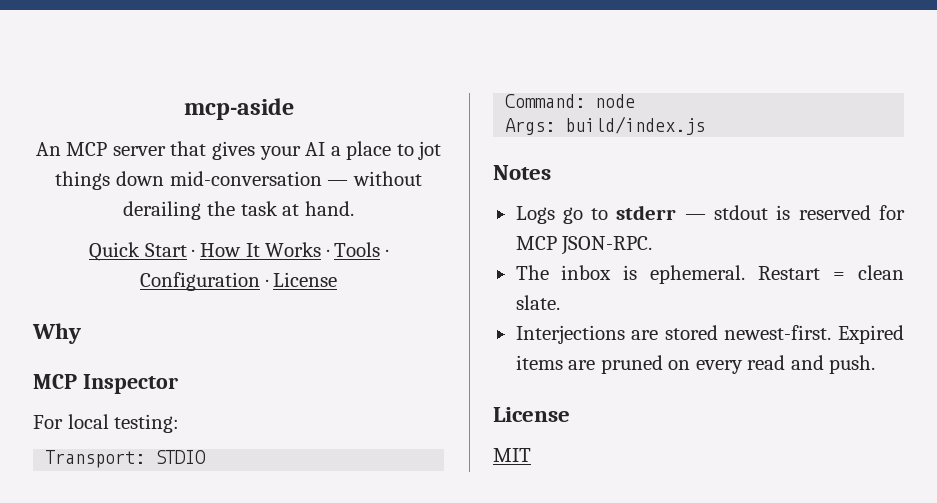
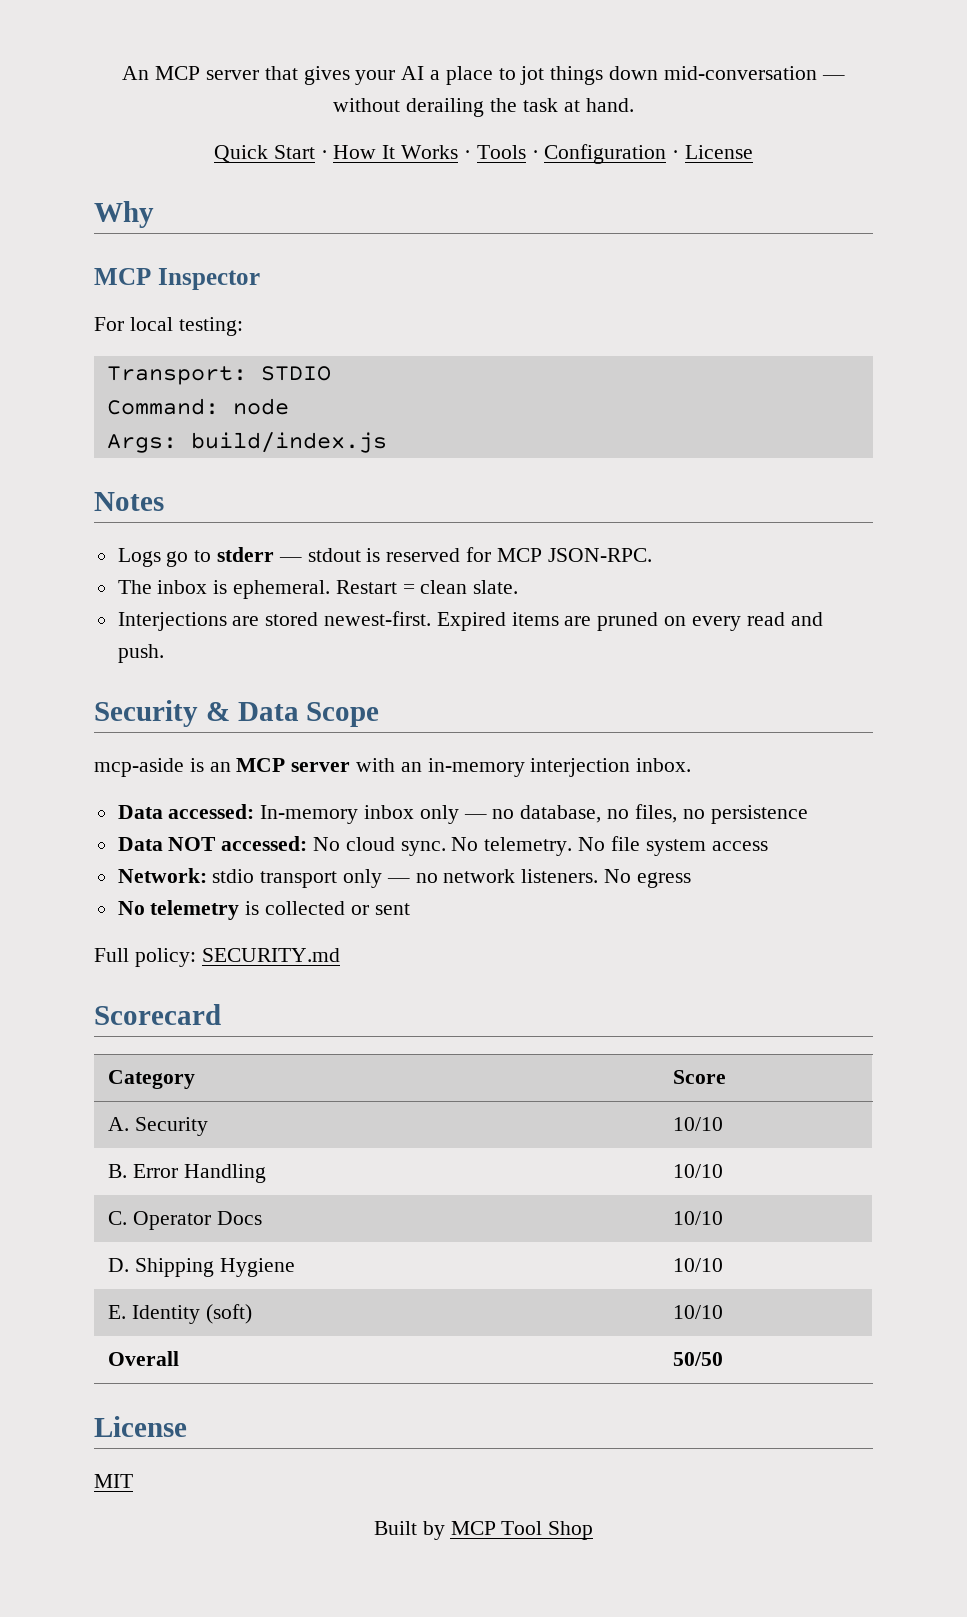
- mcp-aside
  Expired items are pruned on every read and push.
+ Security & Data Scope
+ mcp-aside is an MCP server with an in-memory interjection inbox.
+ Data accessed: In-memory inbox only — no database, no files, no persistence
+ Data NOT accessed: No cloud sync. No telemetry. No file system access
+ Network: stdio transport only — no network listeners. No egress
+ No telemetry is collected or sent
+ Full policy: SECURITY.md
+ Scorecard
+ Category | Score
+ A. Security | 10/10
+ B. Error Handling | 10/10
+ C. Operator Docs | 10/10
+ D. Shipping Hygiene | 10/10
+ E. Identity (soft) | 10/10
+ Overall | 50/50
  License
  MIT
+ Built by MCP Tool Shop

